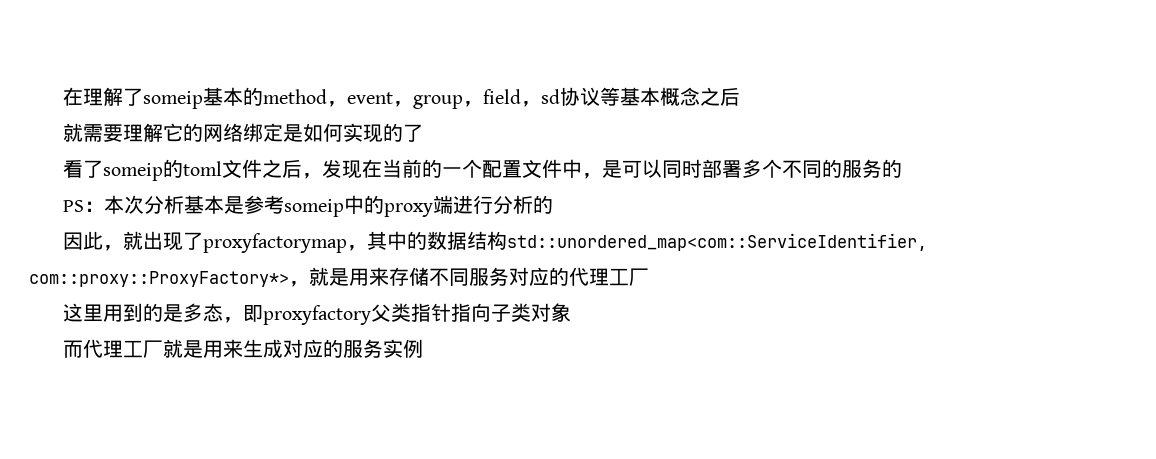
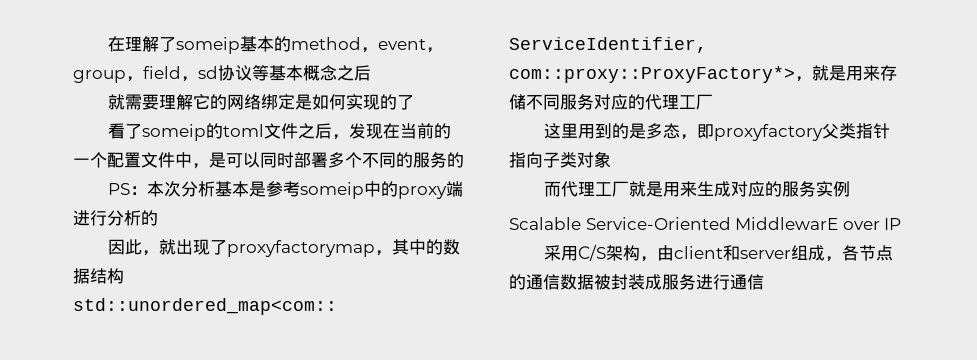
+ Scalable Service-Oriented MiddlewarE over IP
+ 采用C/S架构，由client和server组成，各节点的通信数据被封装成服务进行通信

